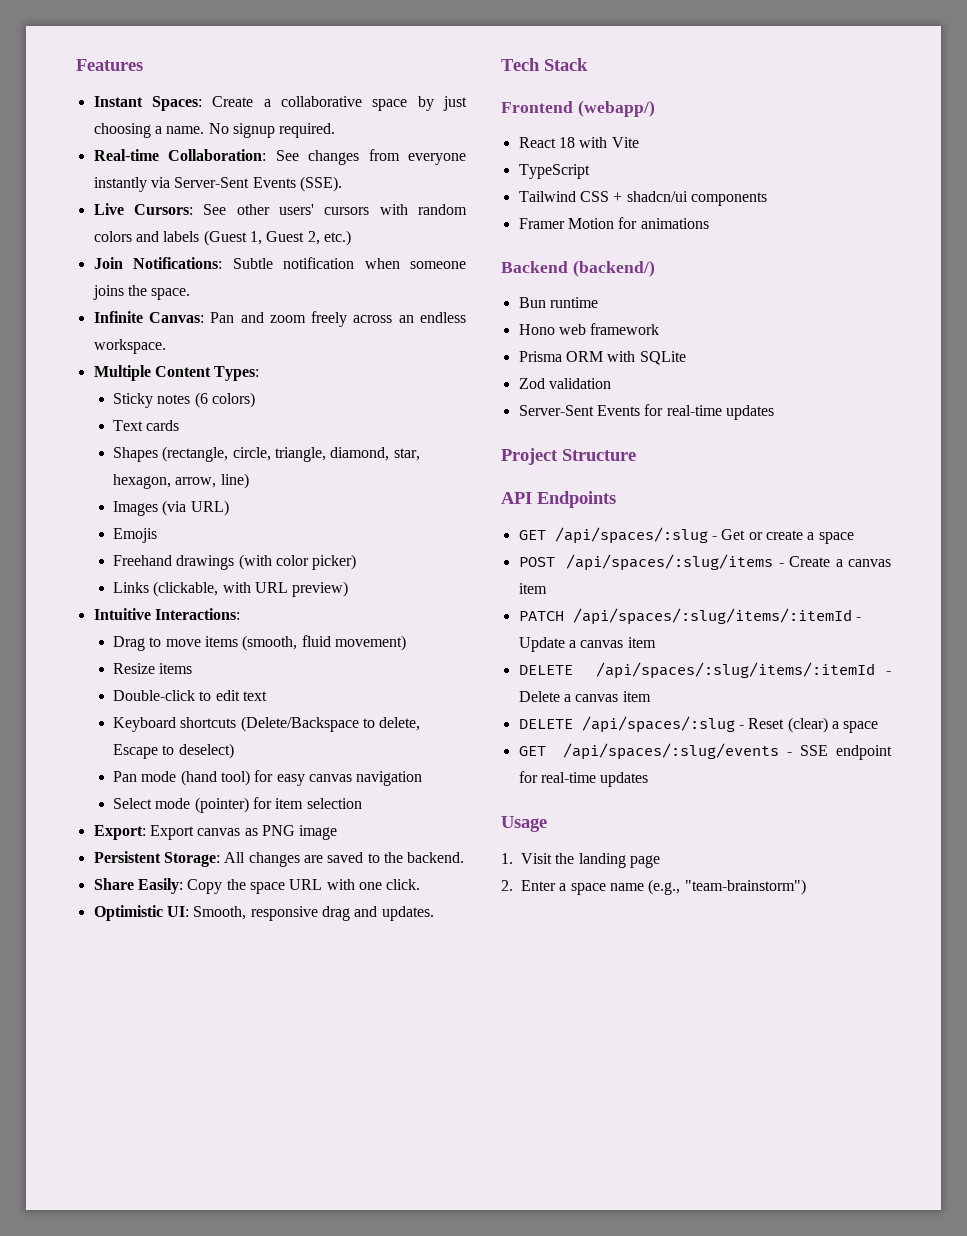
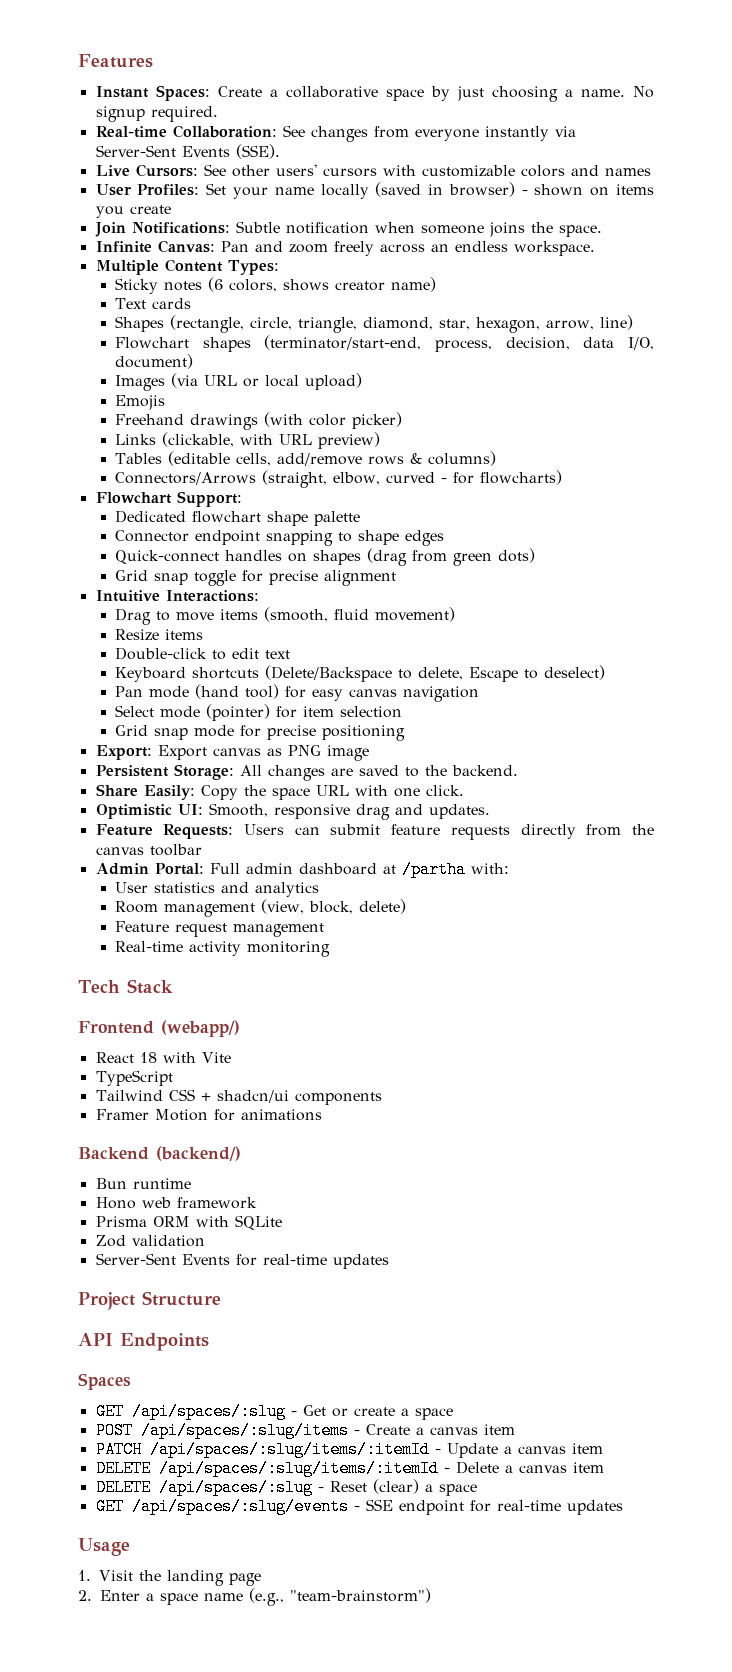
- Live Cursors: See other users' cursors with random colors and labels (Guest 1, Guest 2, etc.)
+ Live Cursors: See other users' cursors with customizable colors and names
+ User Profiles: Set your name locally (saved in browser) - shown on items you create
- Sticky notes (6 colors)
+ Sticky notes (6 colors, shows creator name)
- Images (via URL)
+ Flowchart shapes (terminator/start-end, process, decision, data I/O, document)
+ Images (via URL or local upload)
+ Tables (editable cells, add/remove rows & columns)
+ Connectors/Arrows (straight, elbow, curved - for flowcharts)
+ Flowchart Support:
+ Dedicated flowchart shape palette
+ Connector endpoint snapping to shape edges
+ Quick-connect handles on shapes (drag from green dots)
+ Grid snap toggle for precise alignment
+ Grid snap mode for precise positioning
+ Feature Requests: Users can submit feature requests directly from the canvas toolbar
+ Admin Portal: Full admin dashboard at /partha with:
+ User statistics and analytics
+ Room management (view, block, delete)
+ Feature request management
+ Real-time activity monitoring
+ Spaces

